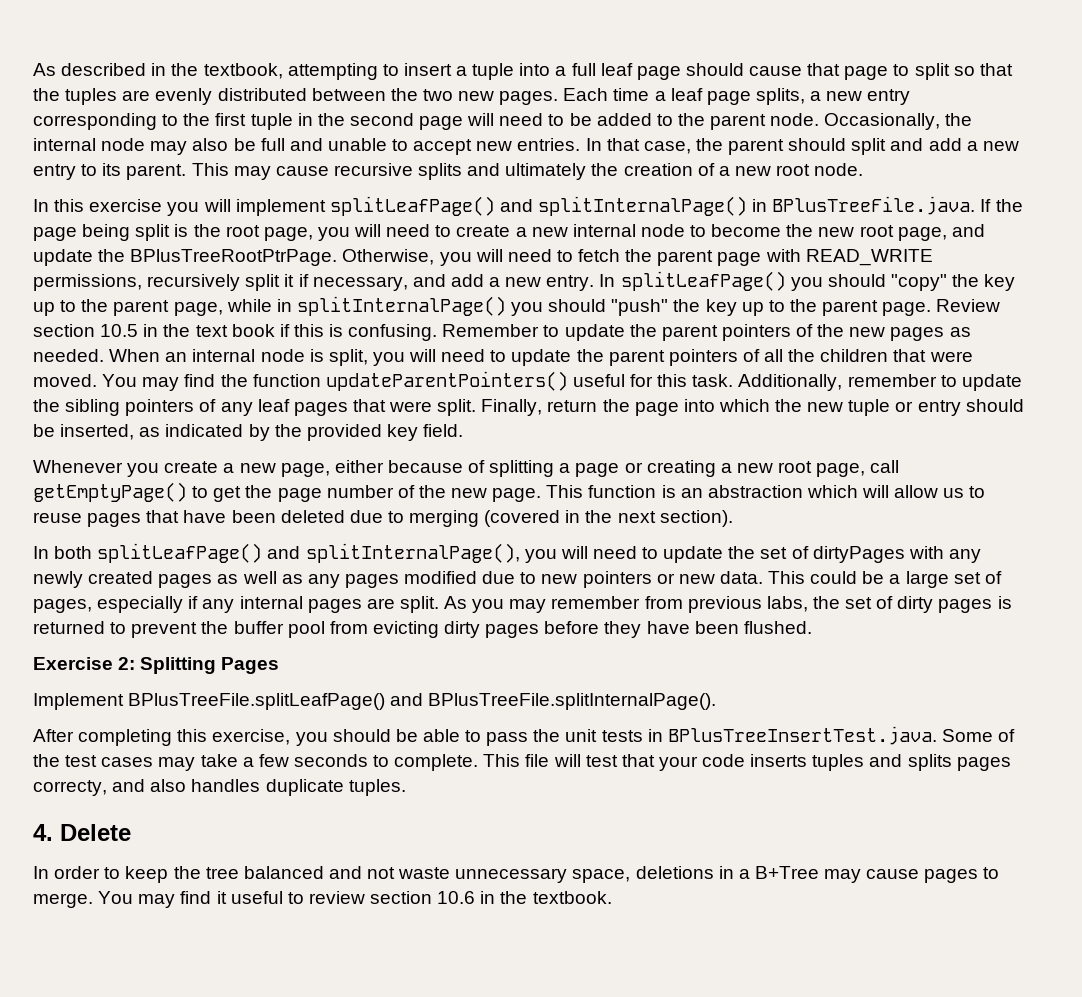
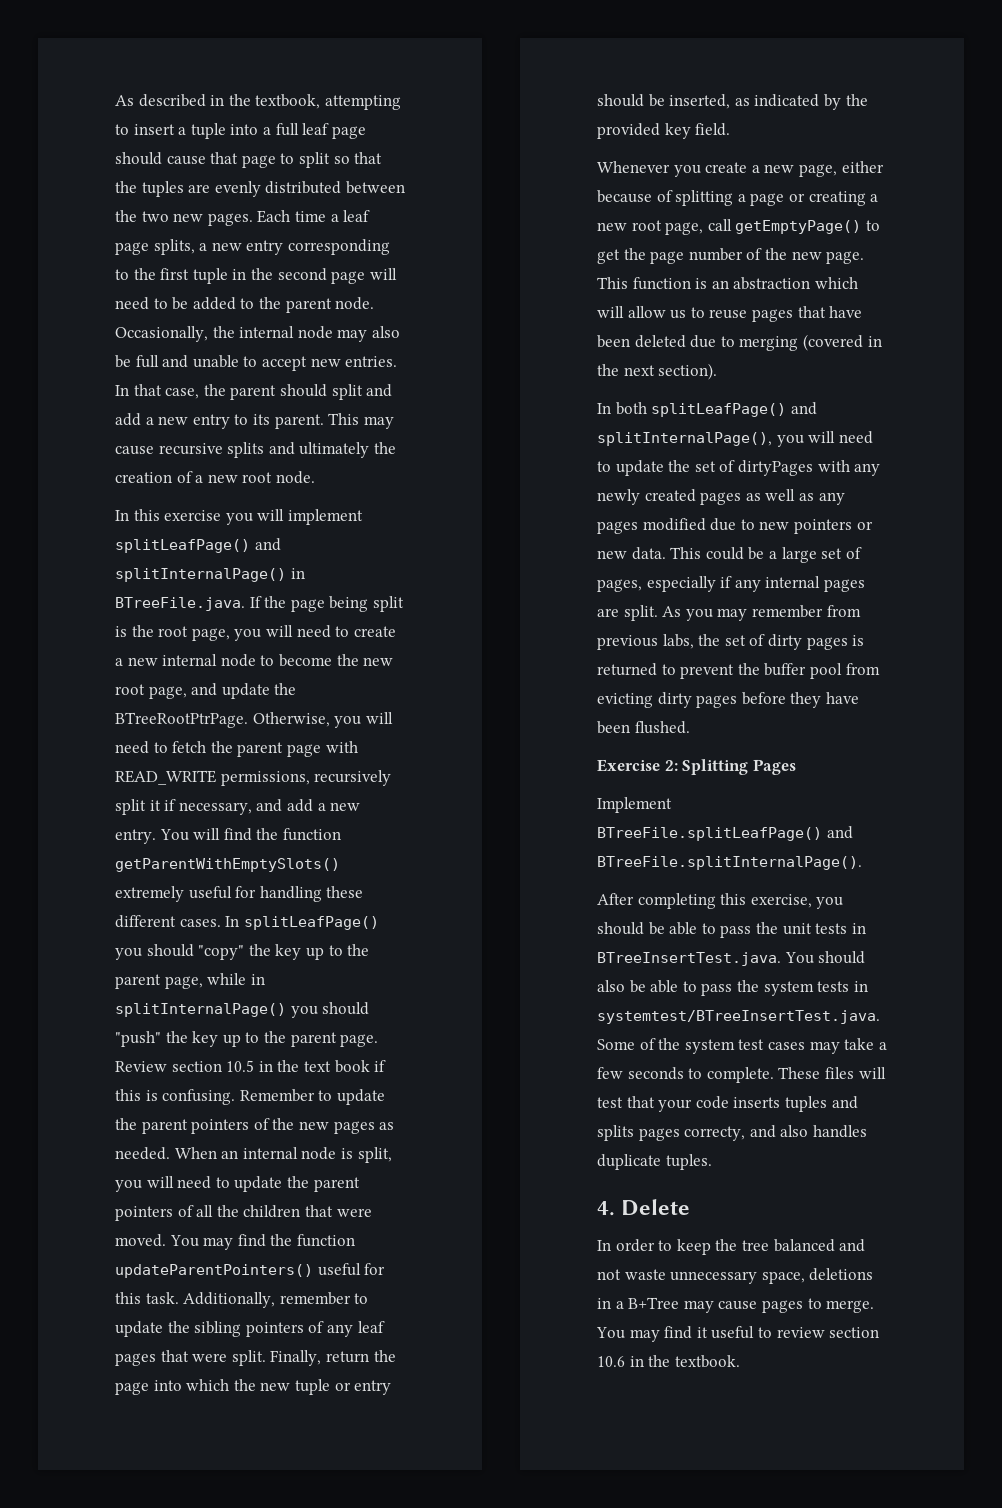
- In this exercise you will implement splitLeafPage() and splitInternalPage() in BPlusTreeFile.java. If the page being split is the root page, you will need to create a new internal node to become the new root page, and update the BPlusTreeRootPtrPage.
+ In this exercise you will implement splitLeafPage() and splitInternalPage() in BTreeFile.java. If the page being split is the root page, you will need to create a new internal node to become the new root page, and update the BTreeRootPtrPage.
+ You will find the function getParentWithEmptySlots() extremely useful for handling these different cases.
- Implement BPlusTreeFile.splitLeafPage() and BPlusTreeFile.splitInternalPage().
+ Implement BTreeFile.splitLeafPage() and BTreeFile.splitInternalPage().
- After completing this exercise, you should be able to pass the unit tests in BPlusTreeInsertTest.java. Some of the test cases may take a few seconds to complete.
+ After completing this exercise, you should be able to pass the unit tests in BTreeInsertTest.java. You should also be able to pass the system tests in systemtest/BTreeInsertTest.java. Some of the system test cases may take a few seconds to complete.
- This file will test that your code inserts tuples and splits pages correcty, and also handles duplicate tuples.
+ These files will test that your code inserts tuples and splits pages correcty, and also handles duplicate tuples.

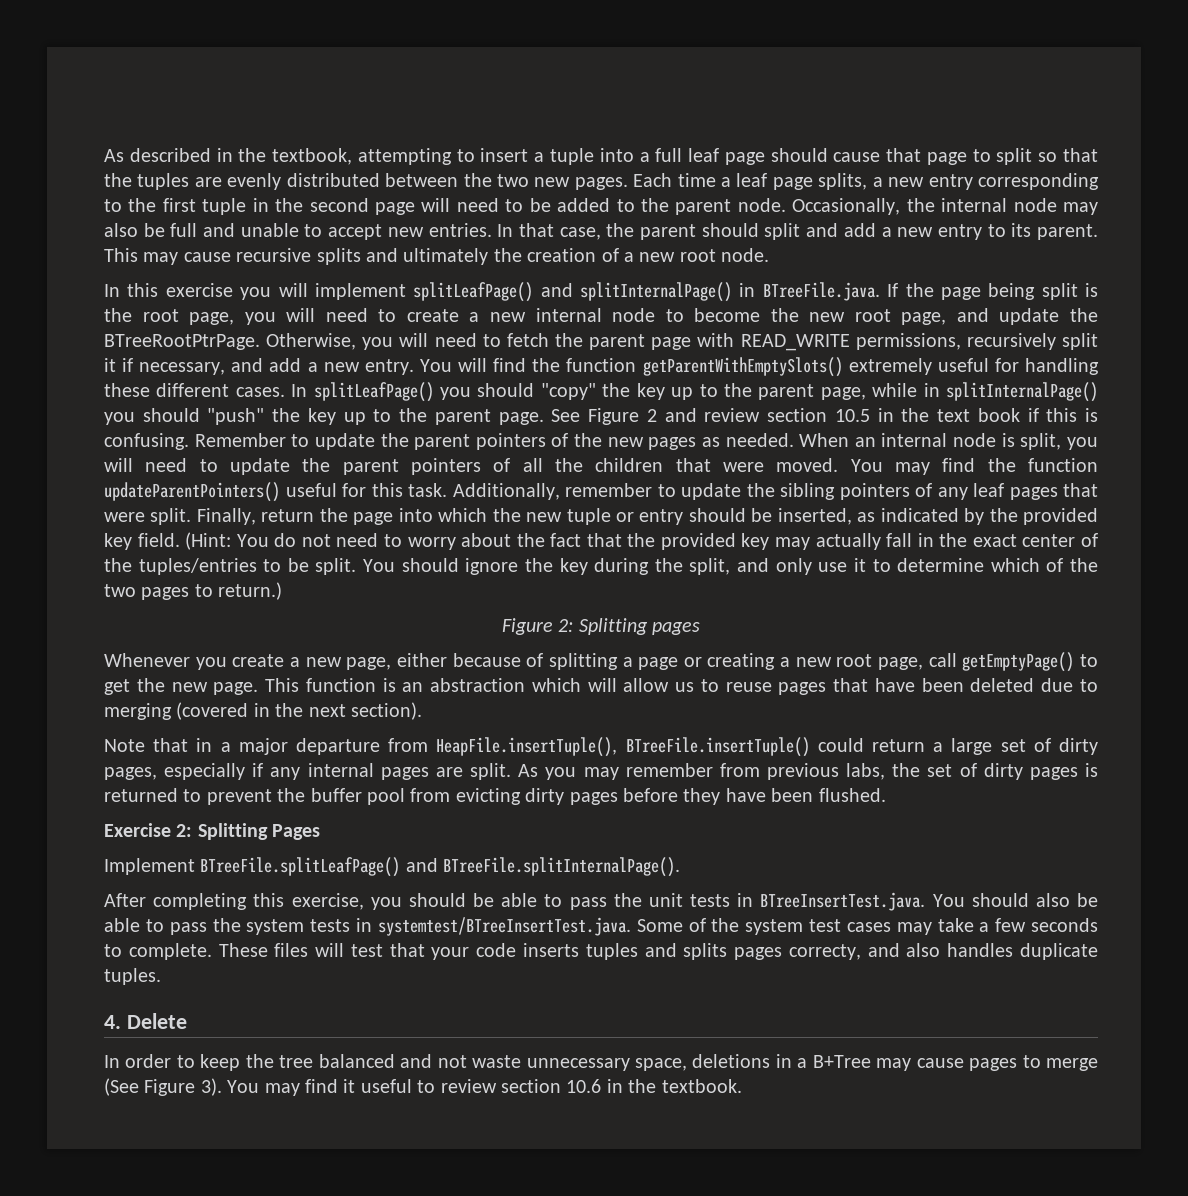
- Review section 10.5 in the text book if this is confusing.
+ See Figure 2 and review section 10.5 in the text book if this is confusing.
+ (Hint: You do not need to worry about the fact that the provided key may actually fall in the exact center of the tuples/entries to be split. You should ignore the key during the split, and only use it to determine which of the two pages to return.)
+ Figure 2: Splitting pages
- Whenever you create a new page, either because of splitting a page or creating a new root page, call getEmptyPage() to get the page number of the new page.
+ Whenever you create a new page, either because of splitting a page or creating a new root page, call getEmptyPage() to get the new page.
- In both splitLeafPage() and splitInternalPage(), you will need to update the set of dirtyPages with any newly created pages as well as any pages modified due to new pointers or new data. This could be a large set of pages, especially if any internal pages are split.
+ Note that in a major departure from HeapFile.insertTuple(), BTreeFile.insertTuple() could return a large set of dirty pages, especially if any internal pages are split.
- In order to keep the tree balanced and not waste unnecessary space, deletions in a B+Tree may cause pages to merge.
+ In order to keep the tree balanced and not waste unnecessary space, deletions in a B+Tree may cause pages to merge (See Figure 3).

